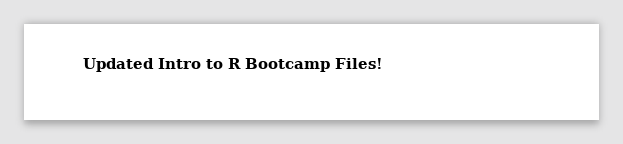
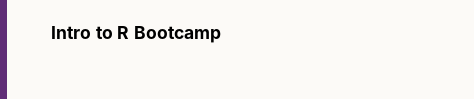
- Updated Intro to R Bootcamp Files!
+ Intro to R Bootcamp

